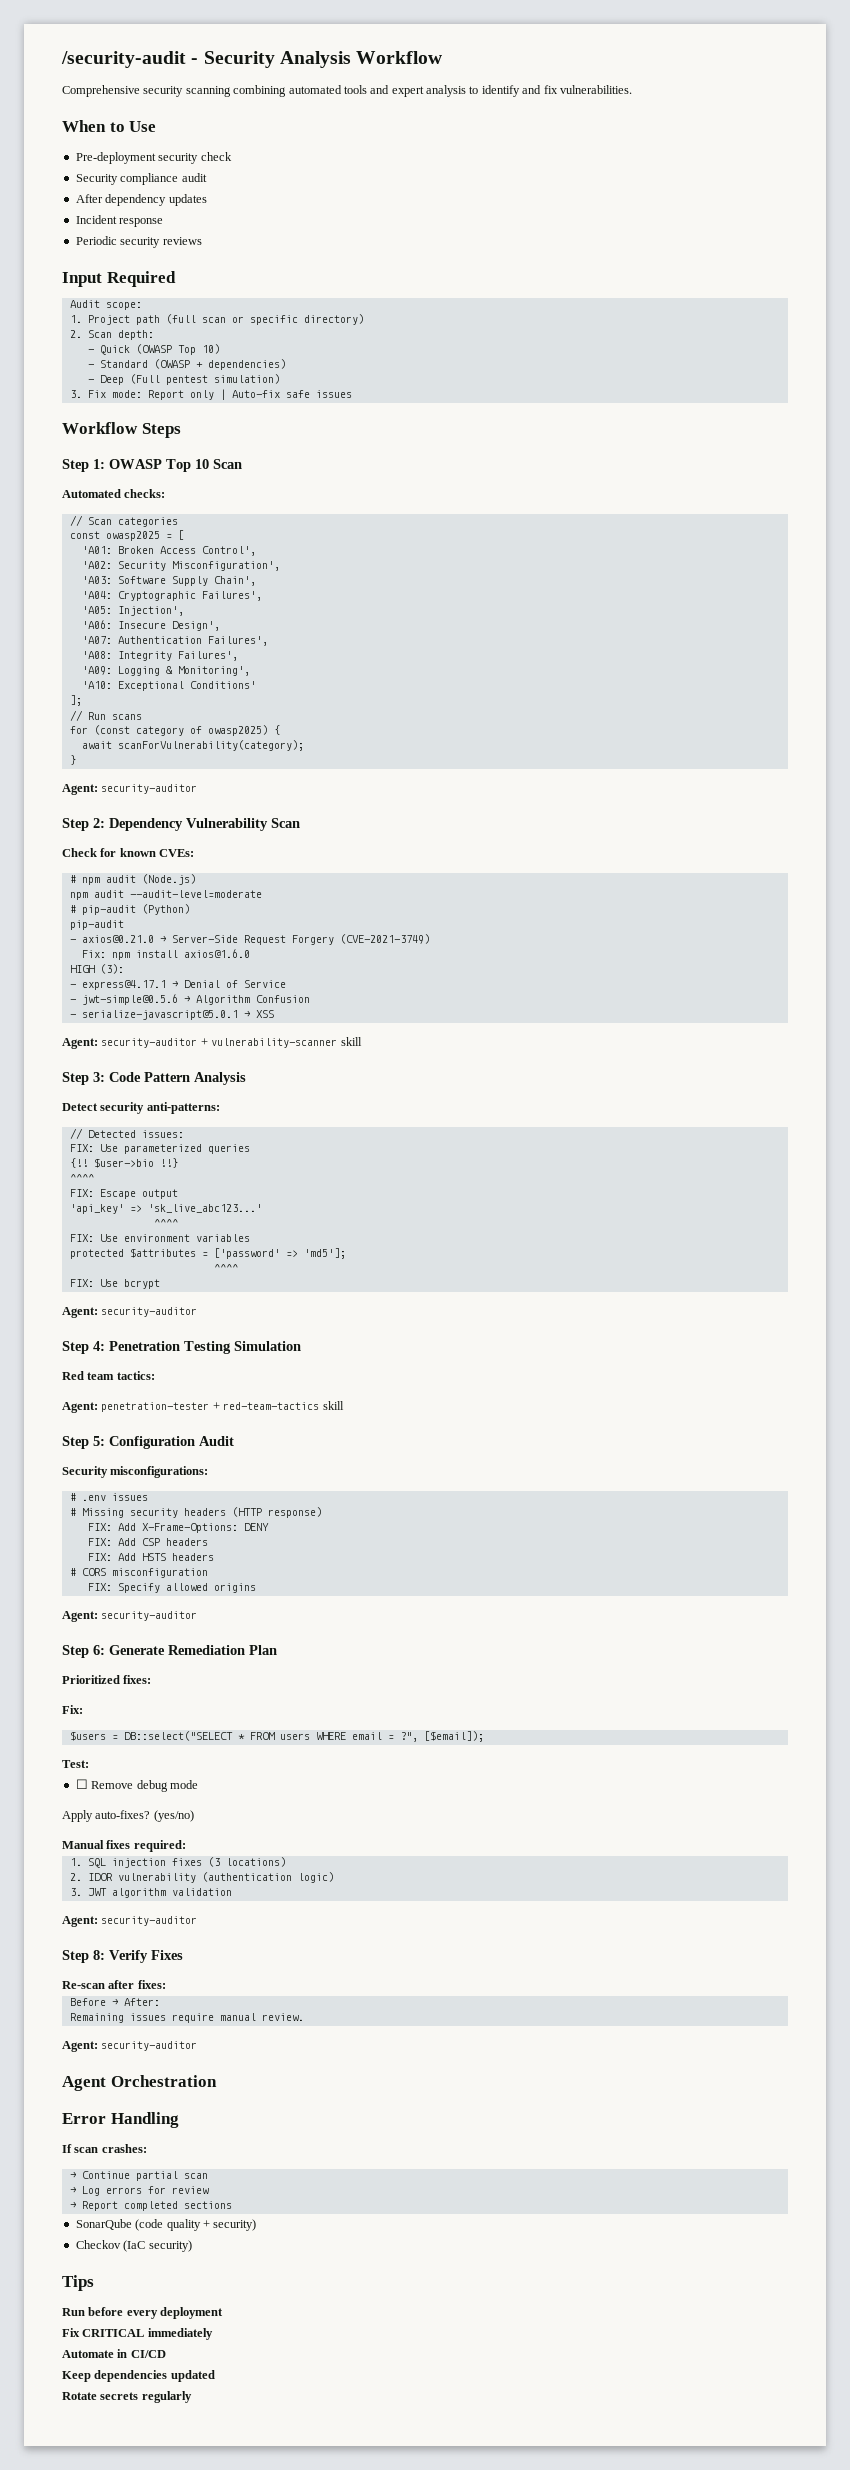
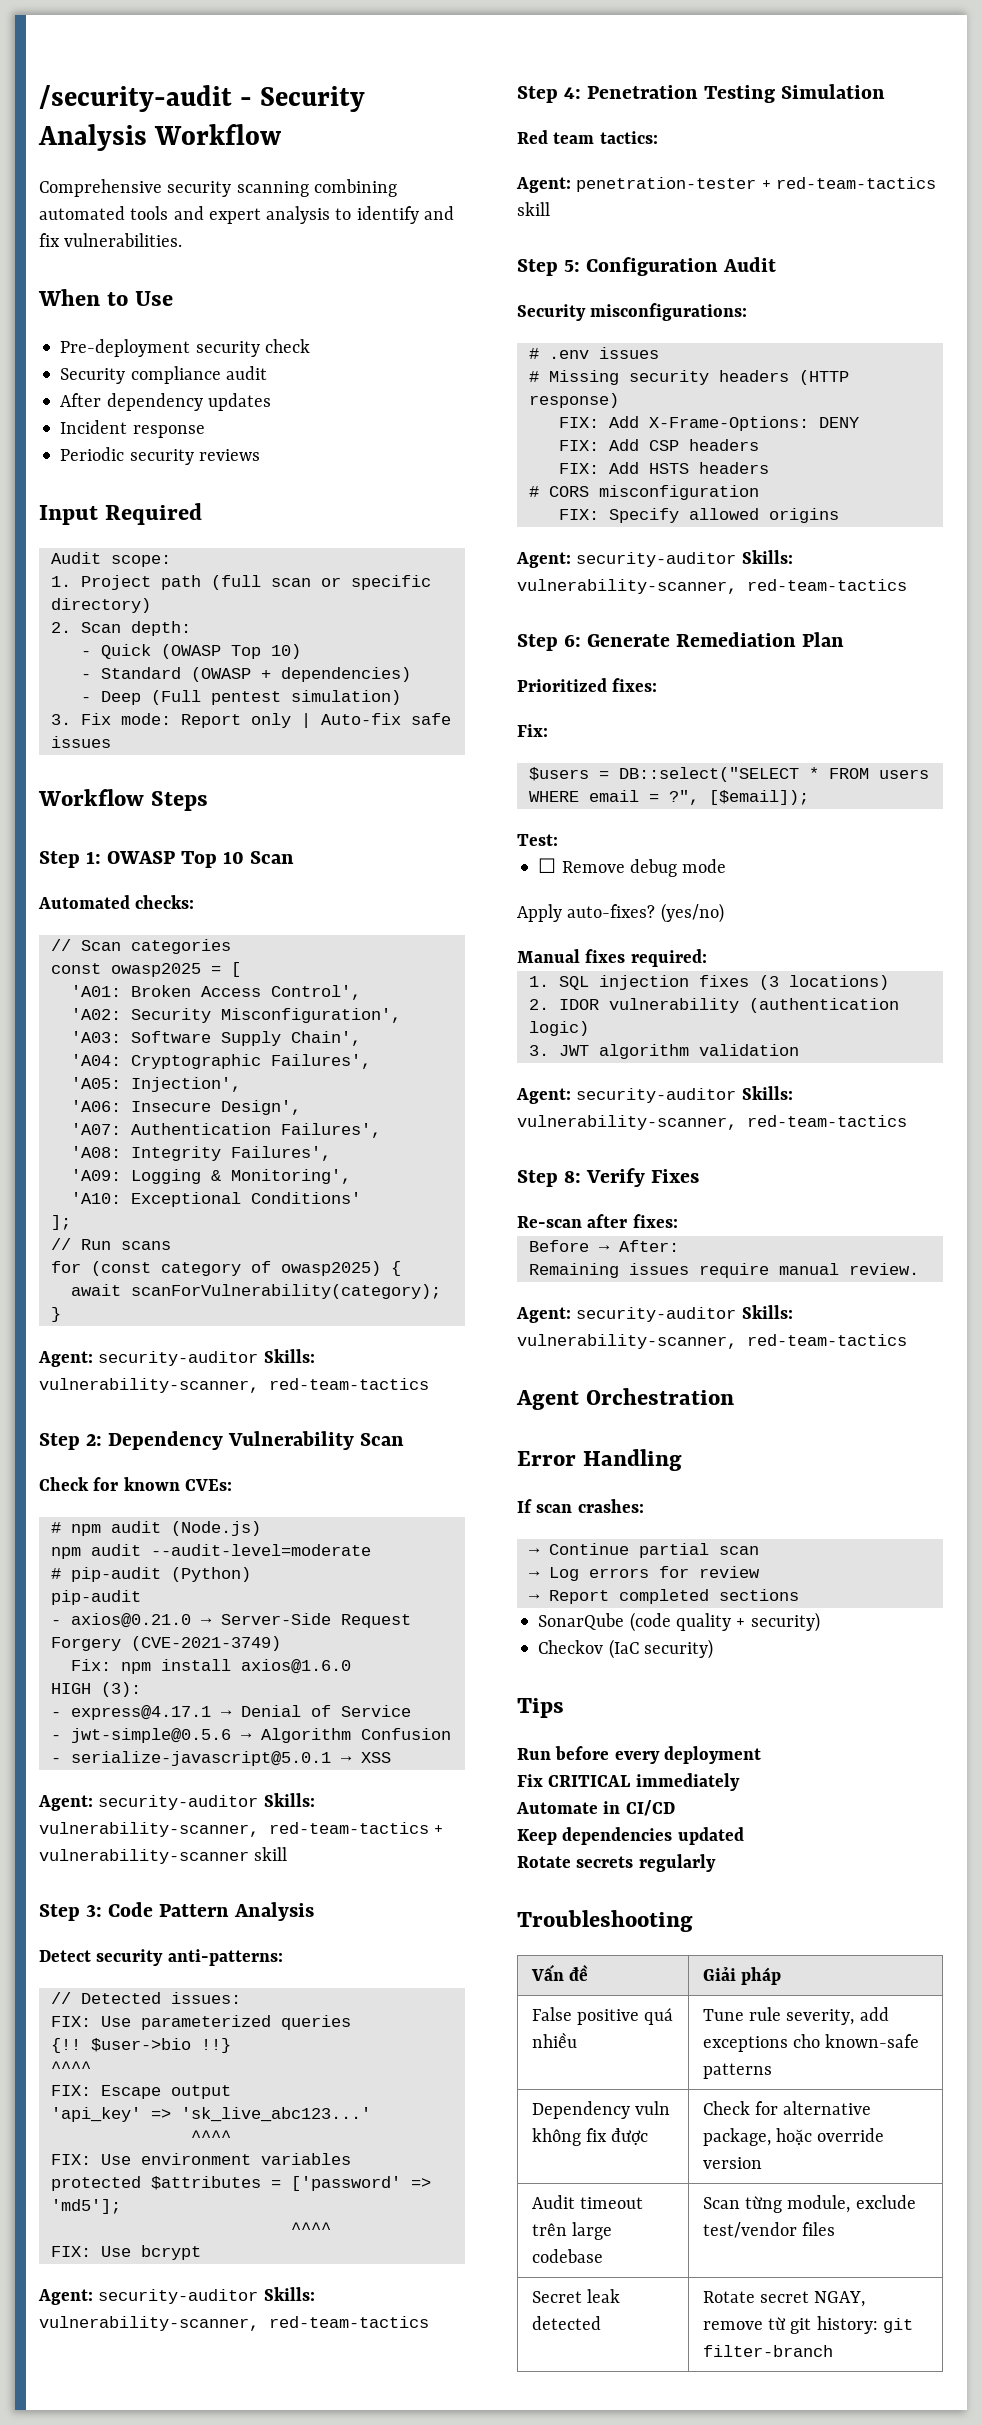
  }
- Agent: security-auditor
+ Agent: security-auditor Skills: vulnerability-scanner, red-team-tactics
- Agent: security-auditor + vulnerability-scanner skill
+ Agent: security-auditor Skills: vulnerability-scanner, red-team-tactics + vulnerability-scanner skill
  FIX: Use bcrypt
- Agent: security-auditor
+ Agent: security-auditor Skills: vulnerability-scanner, red-team-tactics
  FIX: Specify allowed origins
- Agent: security-auditor
+ Agent: security-auditor Skills: vulnerability-scanner, red-team-tactics
  3. JWT algorithm validation
- Agent: security-auditor
+ Agent: security-auditor Skills: vulnerability-scanner, red-team-tactics
  Remaining issues require manual review.
- Agent: security-auditor
+ Agent: security-auditor Skills: vulnerability-scanner, red-team-tactics
+ Troubleshooting
+ Vấn đề | Giải pháp
+ False positive quá nhiều | Tune rule severity, add exceptions cho known-safe patterns
+ Dependency vuln không fix được | Check for alternative package, hoặc override version
+ Audit timeout trên large codebase | Scan từng module, exclude test/vendor files
+ Secret leak detected | Rotate secret NGAY, remove từ git history: git filter-branch

